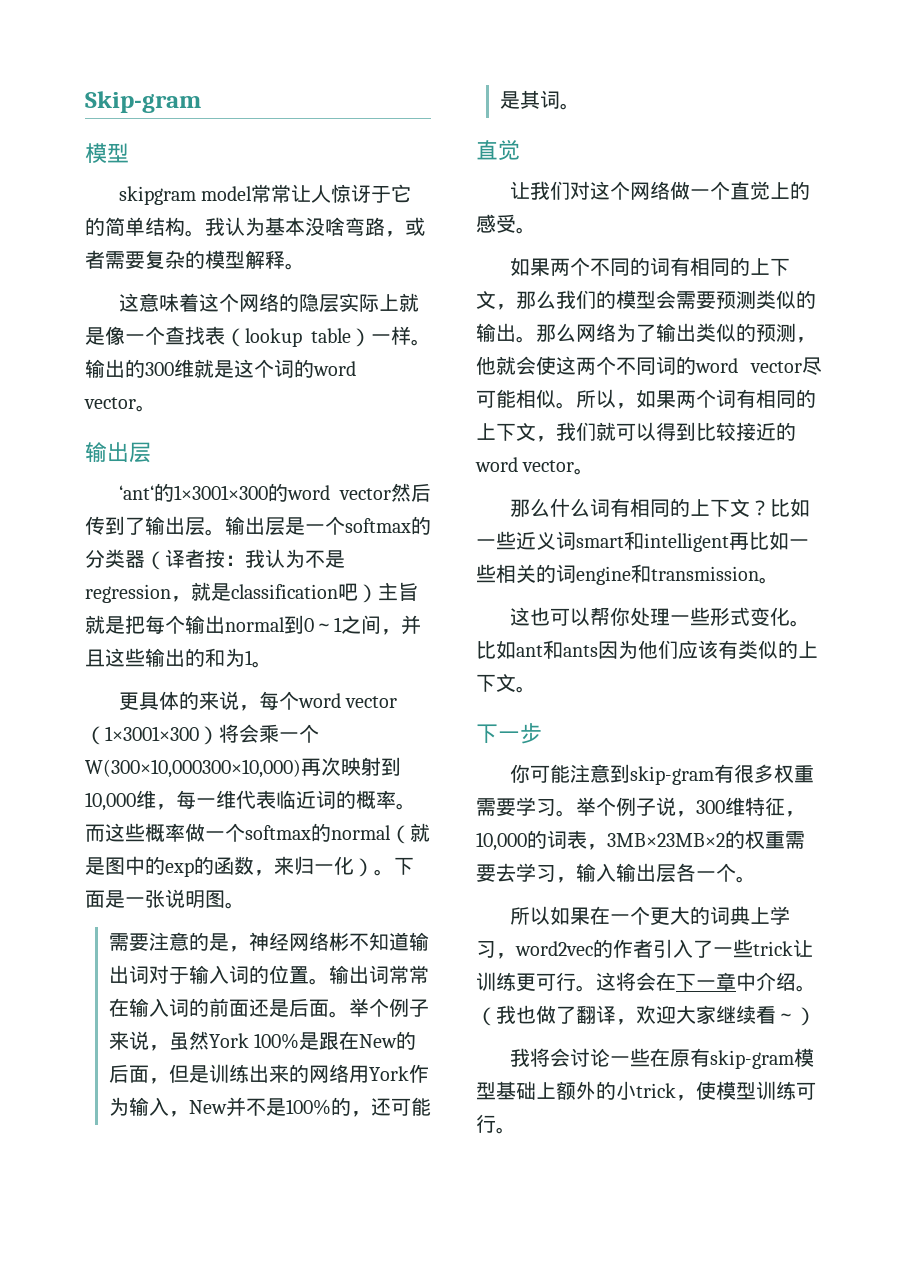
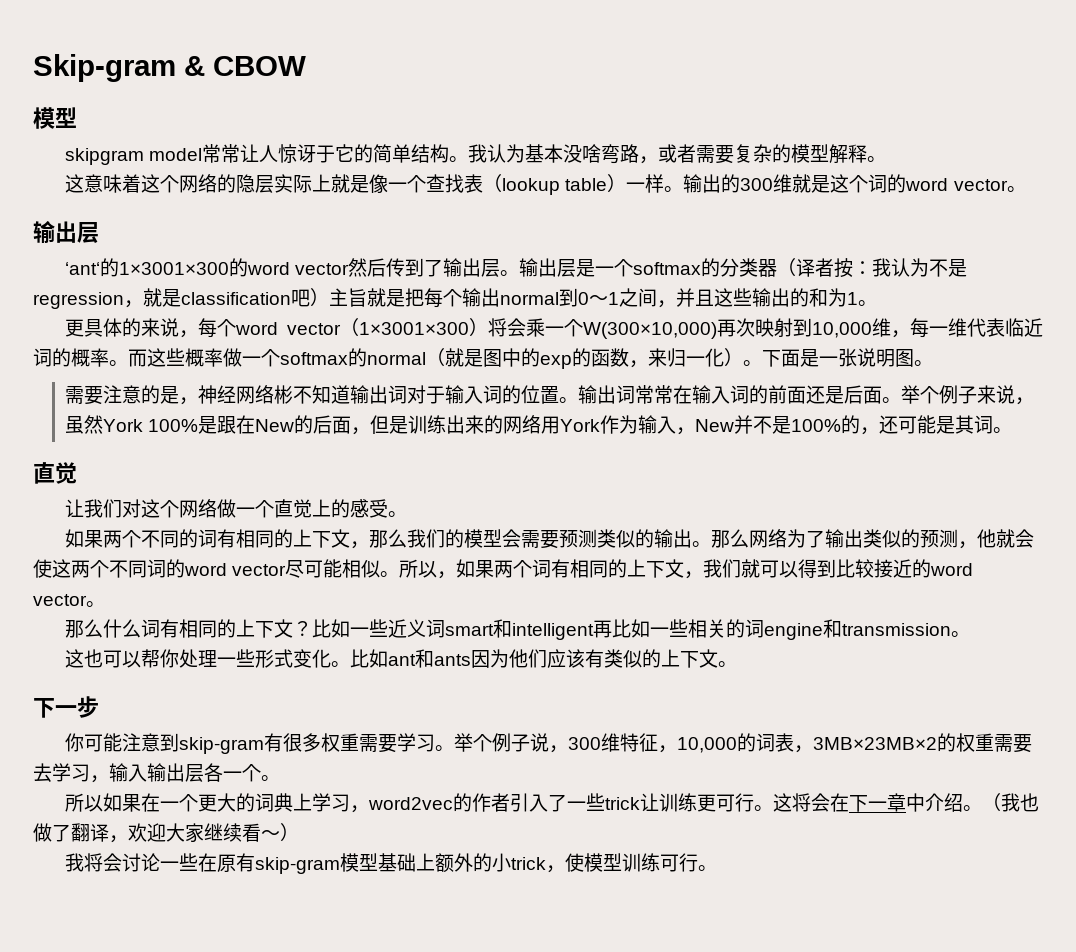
- Skip-gram
+ Skip-gram & CBOW
- 更具体的来说，每个word vector（1×3001×300）将会乘一个W(300×10,000300×10,000)再次映射到10,000维，每一维代表临近词的概率。
+ 更具体的来说，每个word vector（1×3001×300）将会乘一个W(300×10,000)再次映射到10,000维，每一维代表临近词的概率。

